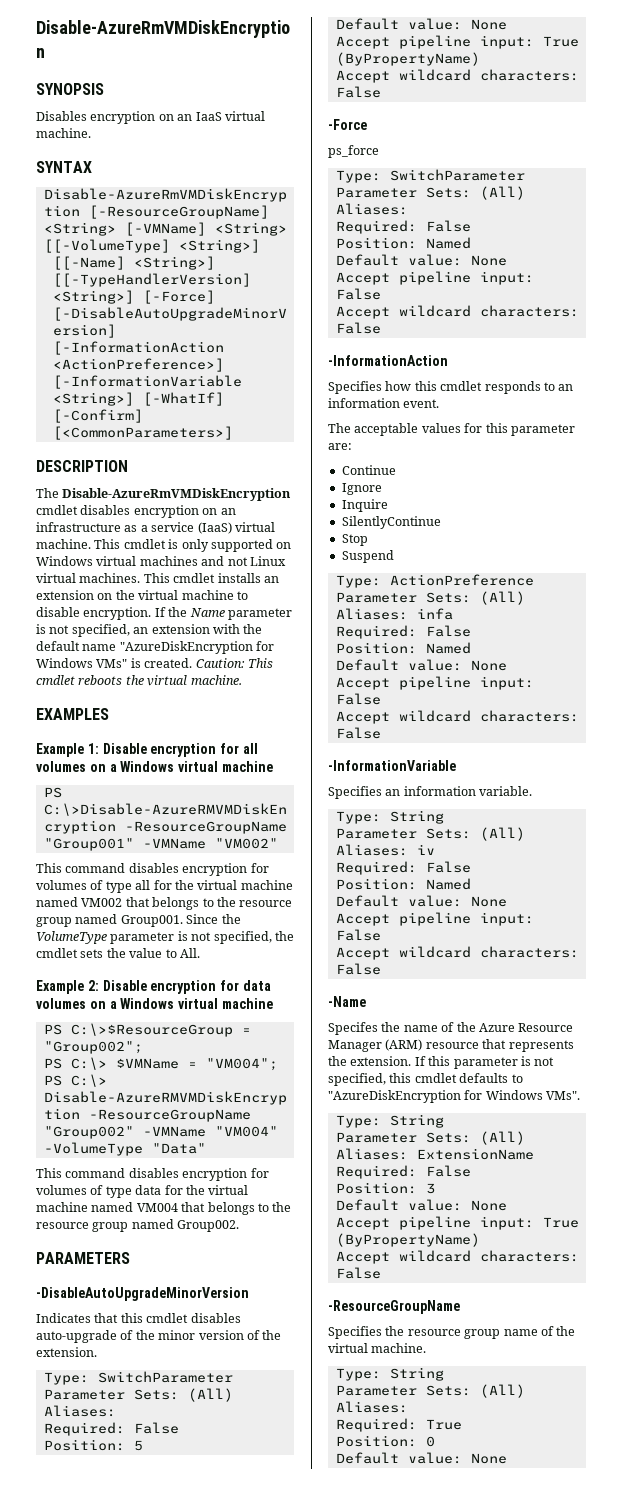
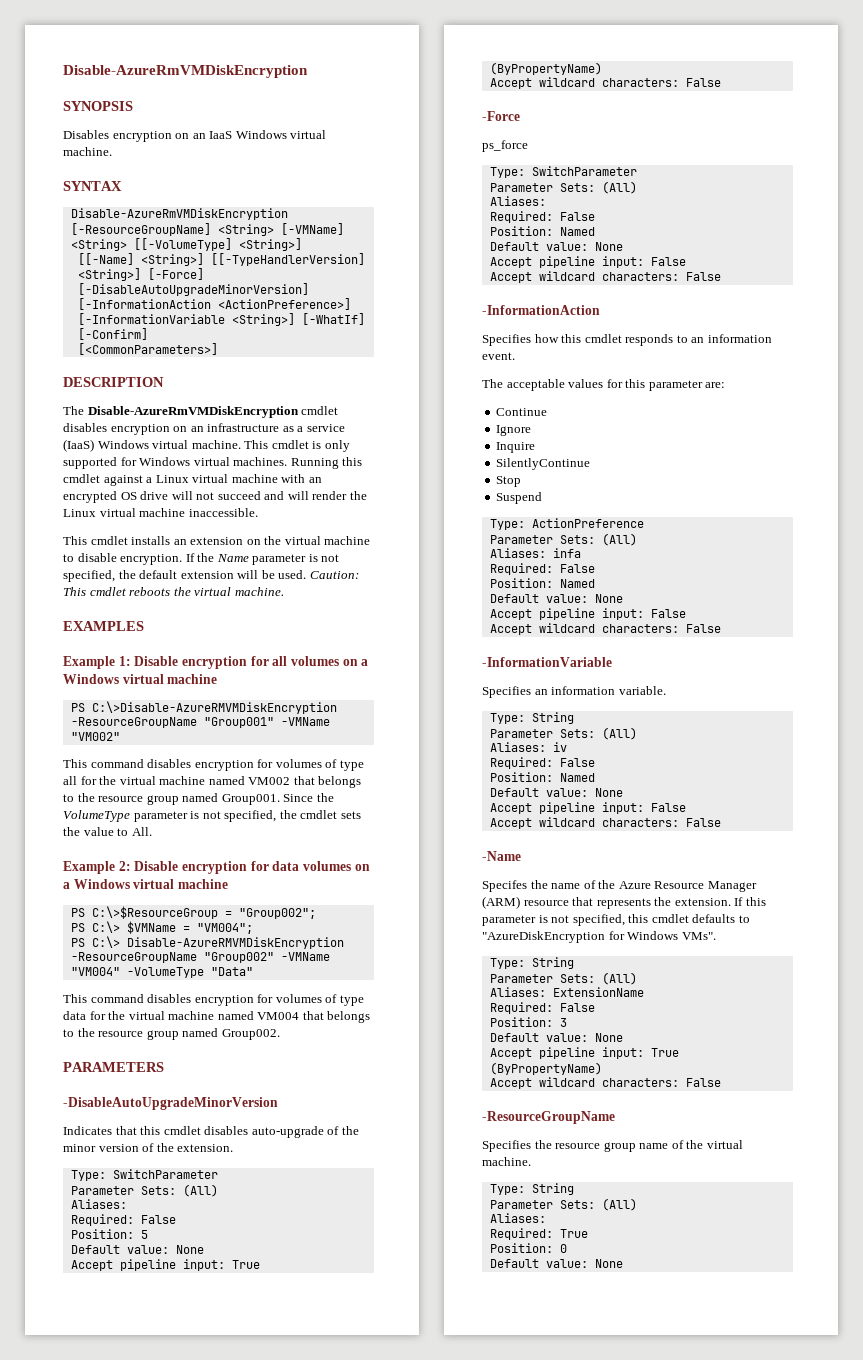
- Disables encryption on an IaaS virtual machine.
+ Disables encryption on an IaaS Windows virtual machine.
- The Disable-AzureRmVMDiskEncryption cmdlet disables encryption on an infrastructure as a service (IaaS) virtual machine.
+ The Disable-AzureRmVMDiskEncryption cmdlet disables encryption on an infrastructure as a service (IaaS) Windows virtual machine.
- This cmdlet is only supported on Windows virtual machines and not Linux virtual machines. This cmdlet installs an extension on the virtual machine to disable encryption.
+ This cmdlet is only supported for Windows virtual machines. Running this cmdlet against a Linux virtual machine with an encrypted OS drive will not succeed and will render the Linux virtual machine inaccessible.
+ This cmdlet installs an extension on the virtual machine to disable encryption.
- If the Name parameter is not specified, an extension with the default name "AzureDiskEncryption for Windows VMs" is created.
+ If the Name parameter is not specified, the default extension will be used.

